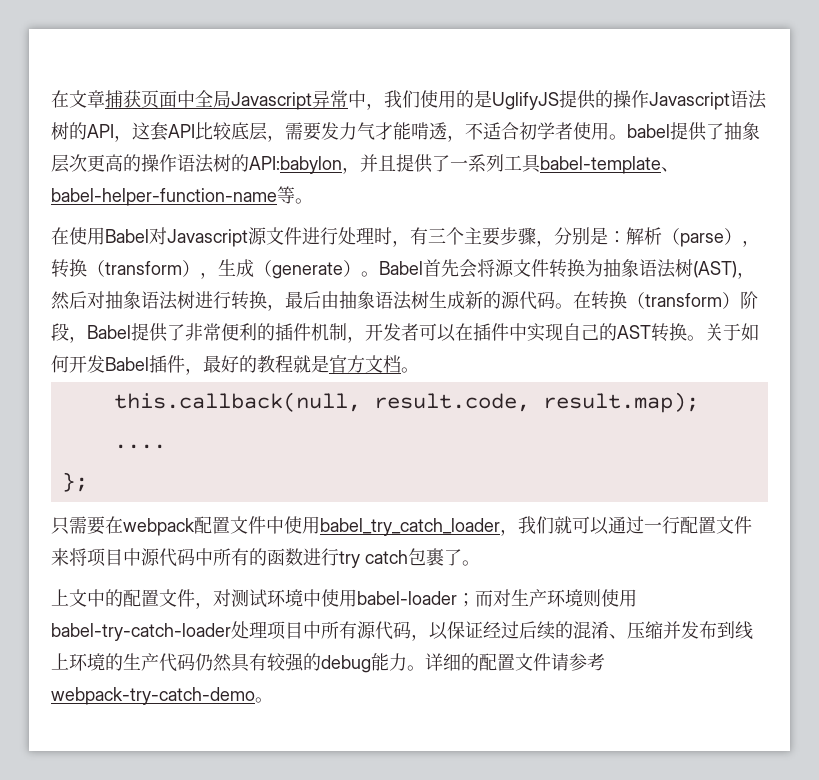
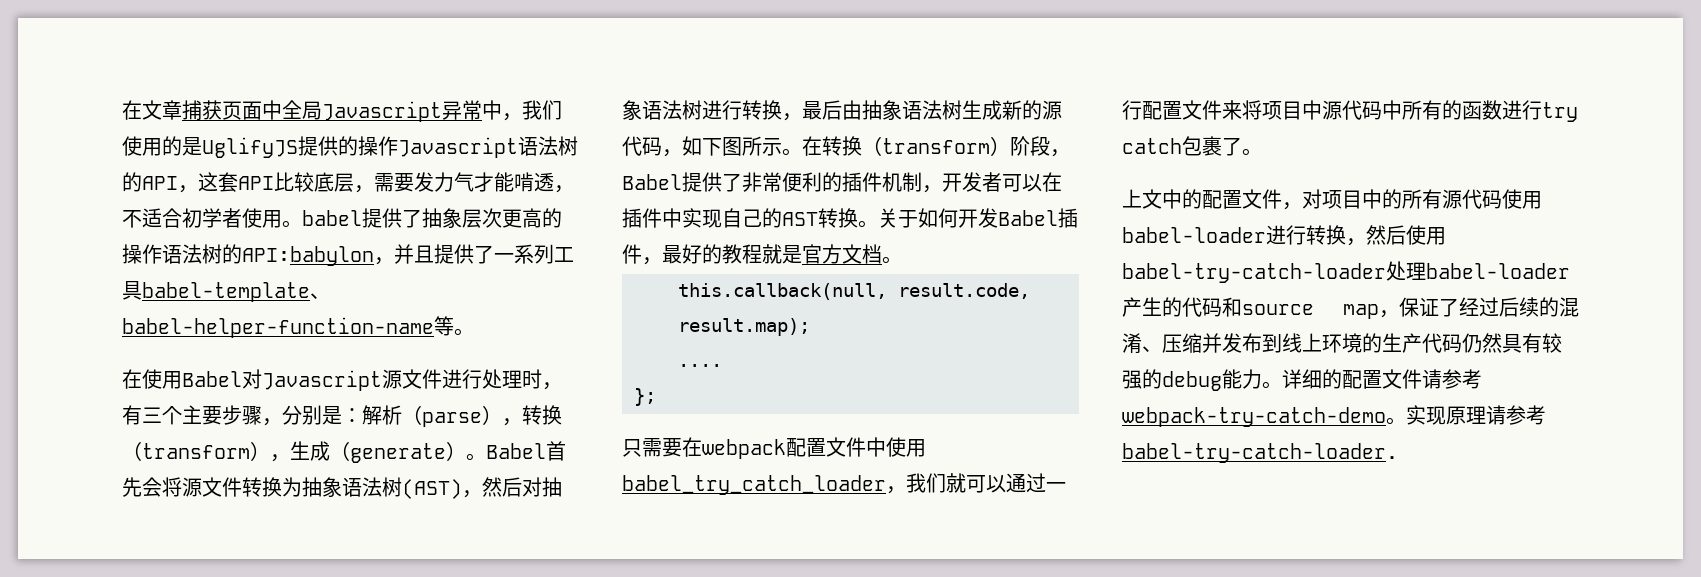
- Babel首先会将源文件转换为抽象语法树(AST)，然后对抽象语法树进行转换，最后由抽象语法树生成新的源代码。
+ Babel首先会将源文件转换为抽象语法树(AST)，然后对抽象语法树进行转换，最后由抽象语法树生成新的源代码，如下图所示。
- 上文中的配置文件，对测试环境中使用babel-loader；而对生产环境则使用babel-try-catch-loader处理项目中所有源代码，以保证经过后续的混淆、压缩并发布到线上环境的生产代码仍然具有较强的debug能力。
+ 上文中的配置文件，对项目中的所有源代码使用babel-loader进行转换，然后使用babel-try-catch-loader处理babel-loader产生的代码和source map，保证了经过后续的混淆、压缩并发布到线上环境的生产代码仍然具有较强的debug能力。
+ 实现原理请参考babel-try-catch-loader.

